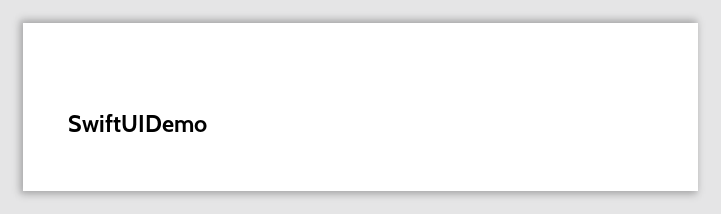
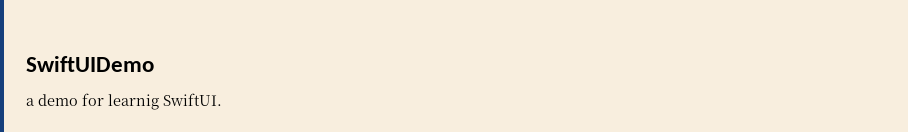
+ a demo for learnig SwiftUI.

